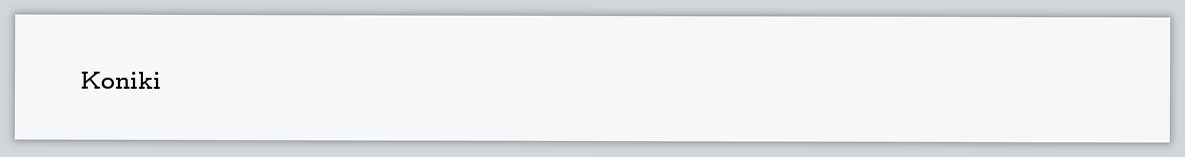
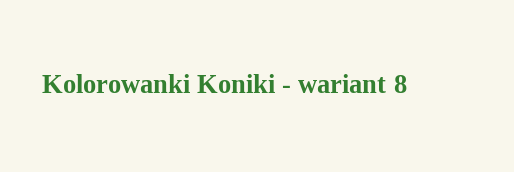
- Koniki
+ Kolorowanki Koniki - wariant 8

